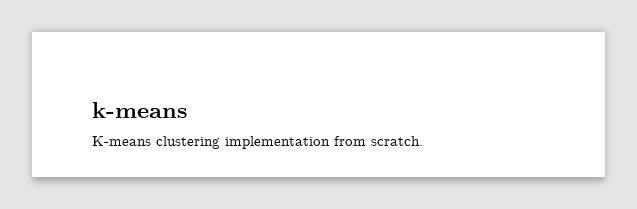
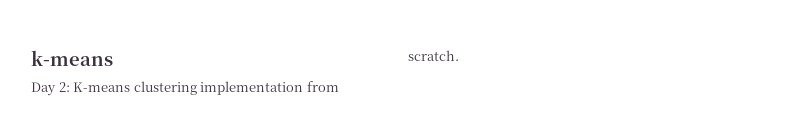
- K-means clustering implementation from scratch.
+ Day 2: K-means clustering implementation from scratch.

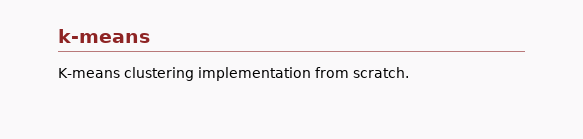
- Day 2: K-means clustering implementation from scratch.
+ K-means clustering implementation from scratch.

